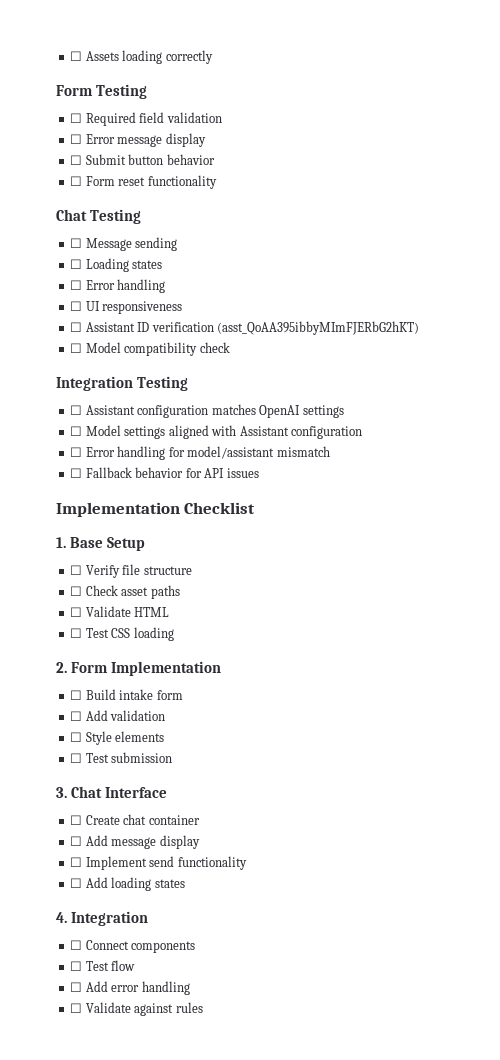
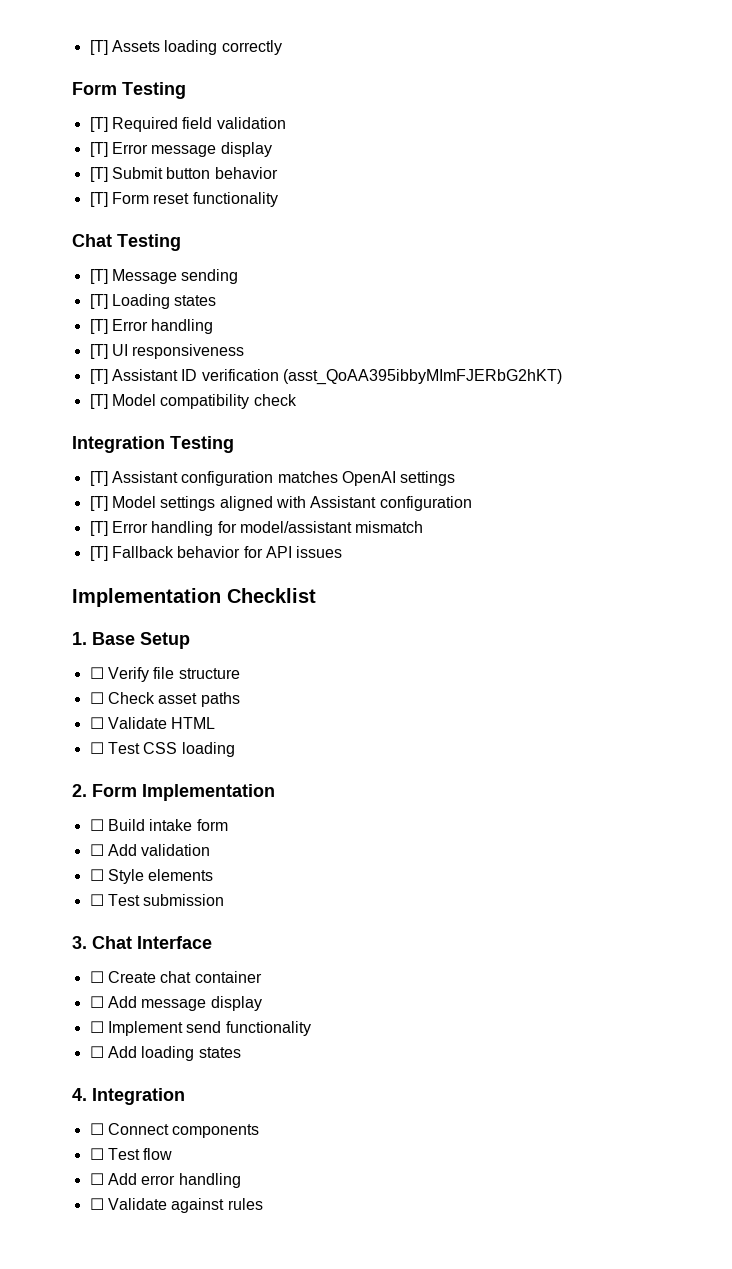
- ☐ Assets loading correctly
+ [T] Assets loading correctly
- ☐ Required field validation
+ [T] Required field validation
- ☐ Error message display
+ [T] Error message display
- ☐ Submit button behavior
+ [T] Submit button behavior
- ☐ Form reset functionality
+ [T] Form reset functionality
- ☐ Message sending
+ [T] Message sending
- ☐ Loading states
- ☐ Error handling
+ [T] Loading states
+ [T] Error handling
- ☐ UI responsiveness
+ [T] UI responsiveness
- ☐ Assistant ID verification (asst_QoAA395ibbyMImFJERbG2hKT)
+ [T] Assistant ID verification (asst_QoAA395ibbyMImFJERbG2hKT)
- ☐ Model compatibility check
+ [T] Model compatibility check
- ☐ Assistant configuration matches OpenAI settings
+ [T] Assistant configuration matches OpenAI settings
- ☐ Model settings aligned with Assistant configuration
+ [T] Model settings aligned with Assistant configuration
- ☐ Error handling for model/assistant mismatch
+ [T] Error handling for model/assistant mismatch
- ☐ Fallback behavior for API issues
+ [T] Fallback behavior for API issues

